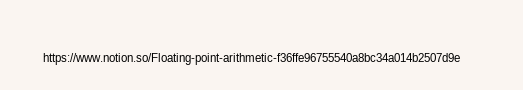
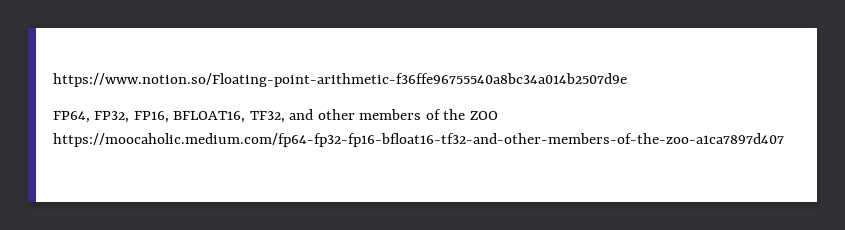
+ FP64, FP32, FP16, BFLOAT16, TF32, and other members of the ZOO https://moocaholic.medium.com/fp64-fp32-fp16-bfloat16-tf32-and-other-members-of-the-zoo-a1ca7897d407

